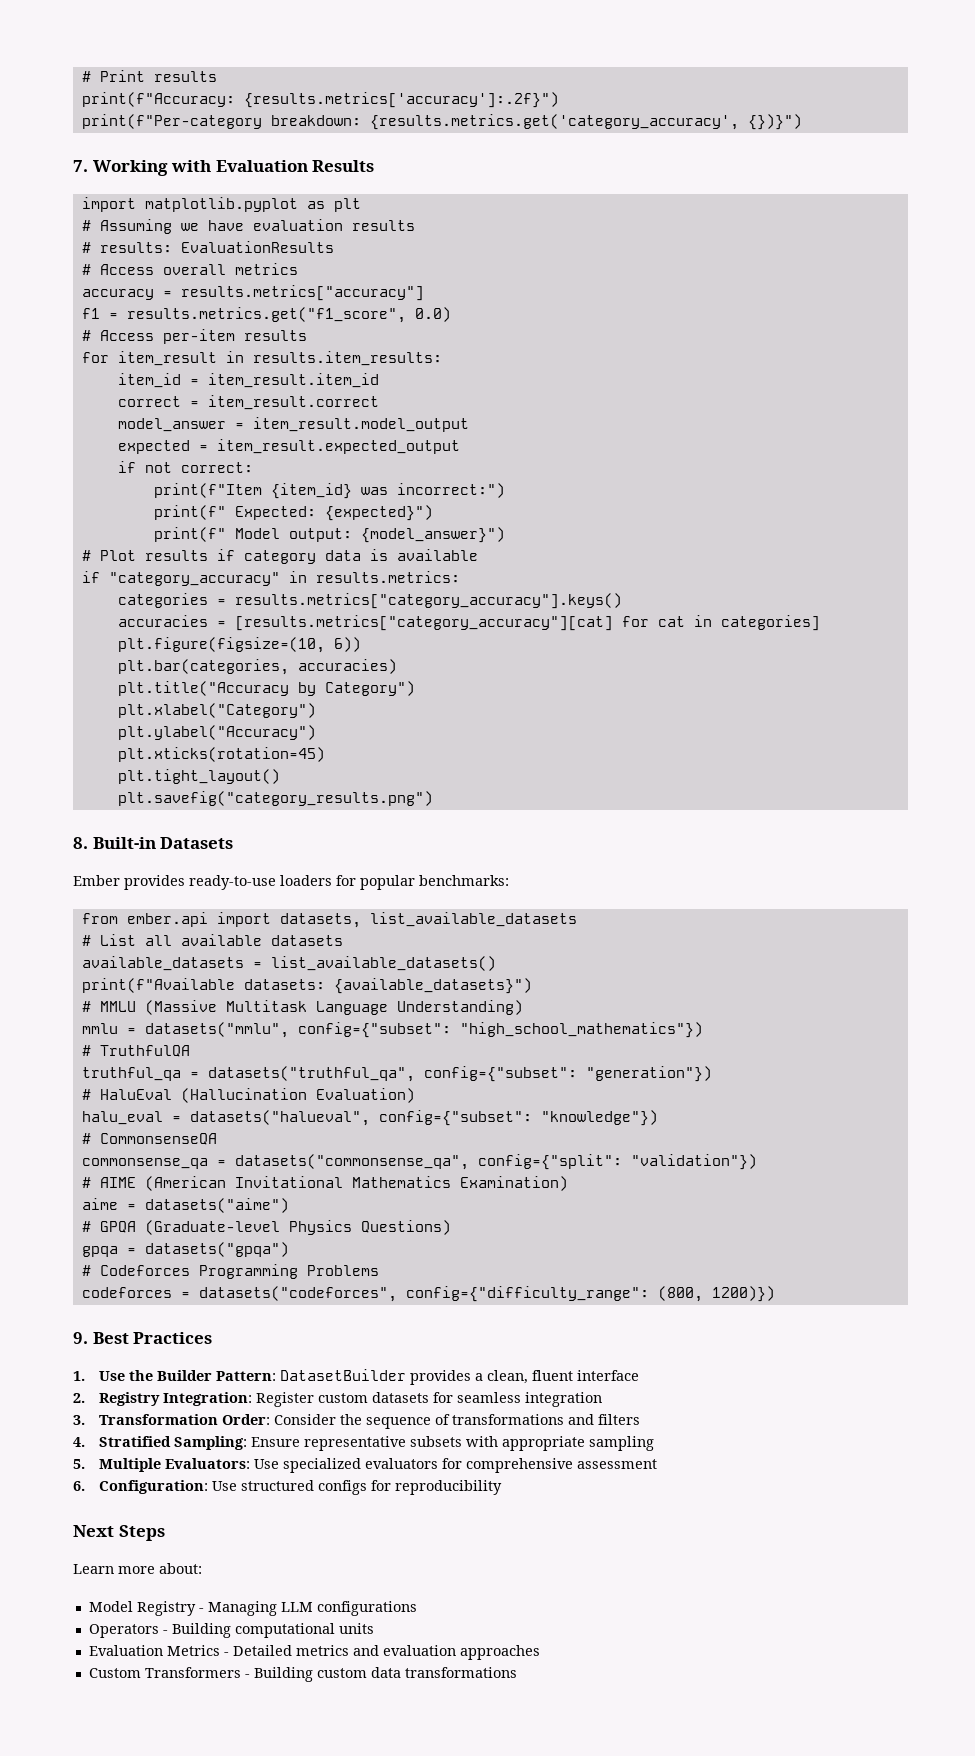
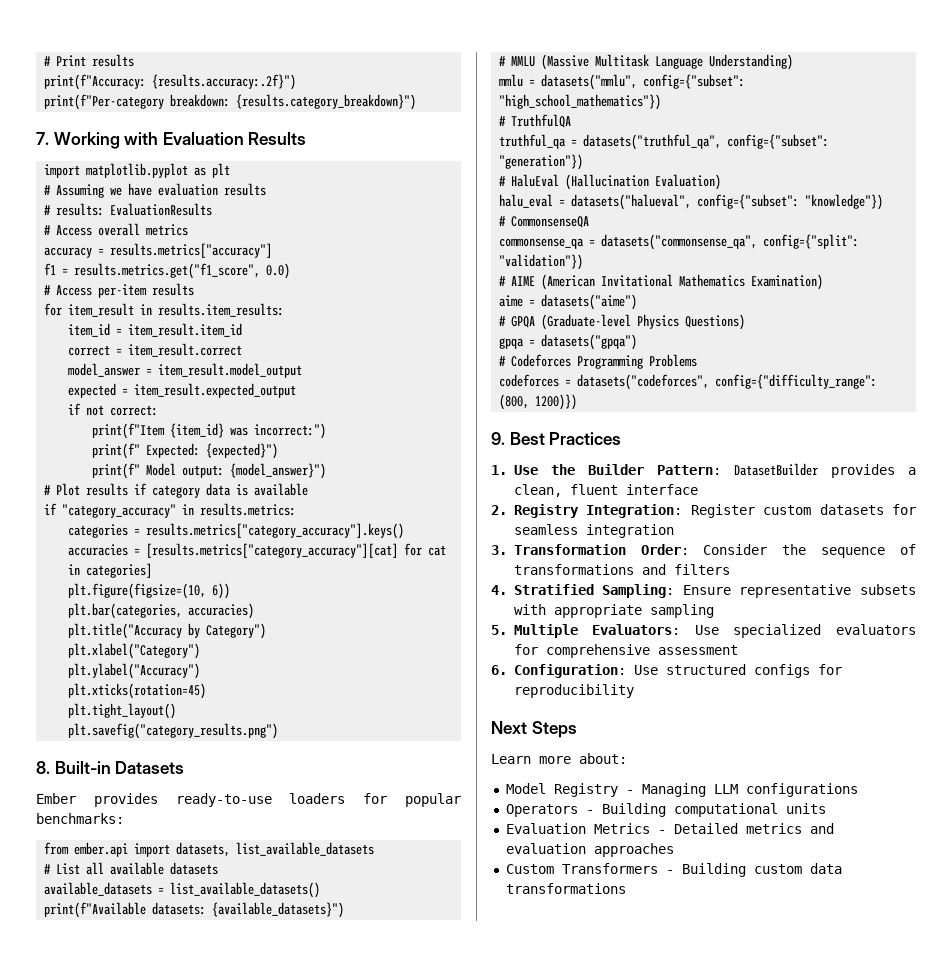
- print(f"Accuracy: {results.metrics['accuracy']:.2f}")
+ print(f"Accuracy: {results.accuracy:.2f}")
- print(f"Per-category breakdown: {results.metrics.get('category_accuracy', {})}")
+ print(f"Per-category breakdown: {results.category_breakdown}")

